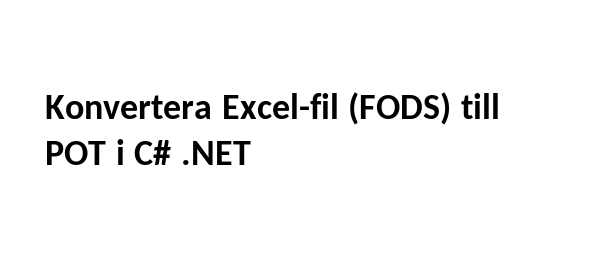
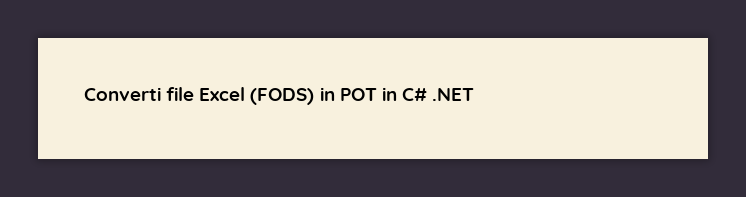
- Konvertera Excel-fil (FODS) till POT i C# .NET
+ Converti file Excel (FODS) in POT in C# .NET

